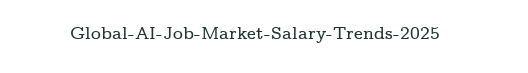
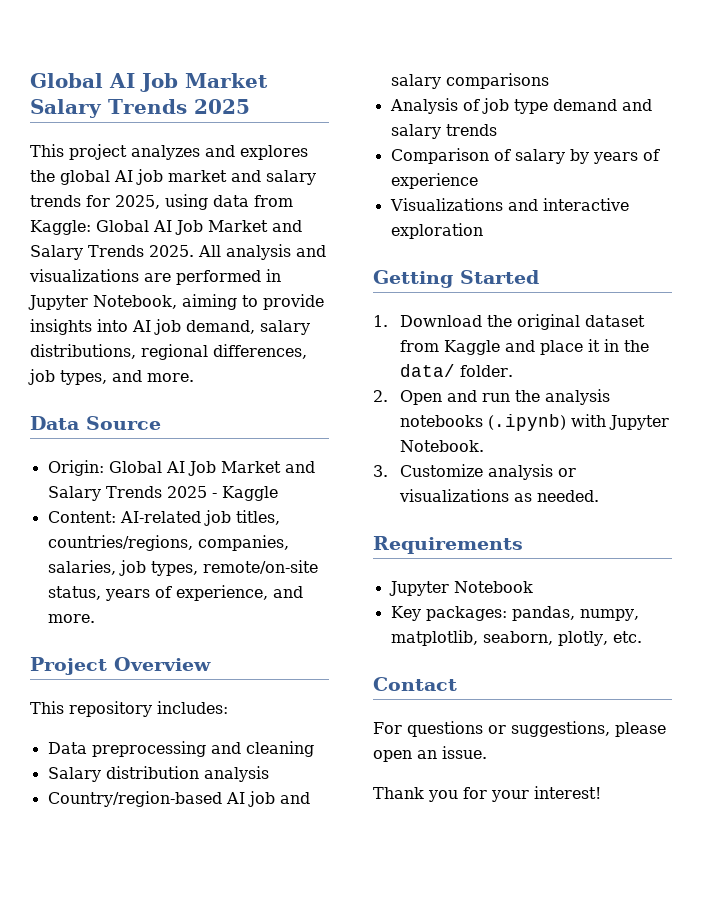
- Global-AI-Job-Market-Salary-Trends-2025
+ Global AI Job Market Salary Trends 2025
+ This project analyzes and explores the global AI job market and salary trends for 2025, using data from Kaggle: Global AI Job Market and Salary Trends 2025. All analysis and visualizations are performed in Jupyter Notebook, aiming to provide insights into AI job demand, salary distributions, regional differences, job types, and more.
+ Data Source
+ Origin: Global AI Job Market and Salary Trends 2025 - Kaggle
+ Content: AI-related job titles, countries/regions, companies, salaries, job types, remote/on-site status, years of experience, and more.
+ Project Overview
+ This repository includes:
+ Data preprocessing and cleaning
+ Salary distribution analysis
+ Country/region-based AI job and salary comparisons
+ Analysis of job type demand and salary trends
+ Comparison of salary by years of experience
+ Visualizations and interactive exploration
+ Getting Started
+ 1. Download the original dataset from Kaggle and place it in the data/ folder.
+ 2. Open and run the analysis notebooks (.ipynb) with Jupyter Notebook.
+ 3. Customize analysis or visualizations as needed.
+ Requirements
+ Jupyter Notebook
+ Key packages: pandas, numpy, matplotlib, seaborn, plotly, etc.
+ Contact
+ For questions or suggestions, please open an issue.
+ Thank you for your interest!

